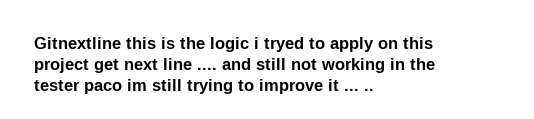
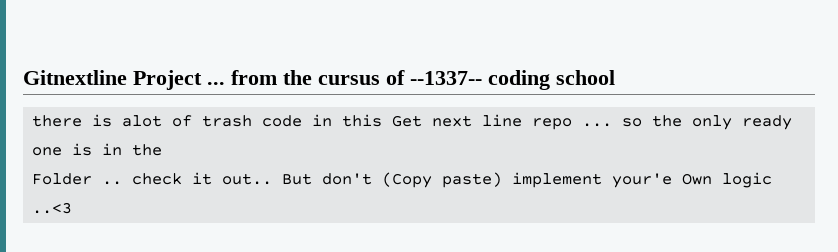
- Gitnextline this is the logic i tryed to apply on this project get next line .... and still not working in the tester paco im still trying to improve it ... ..
+ Gitnextline Project ... from the cursus of --1337-- coding school
+ there is alot of trash code in this Get next line repo ... so the only ready one is in the
+ Folder .. check it out.. But don't (Copy paste) implement your'e Own logic ..<3

